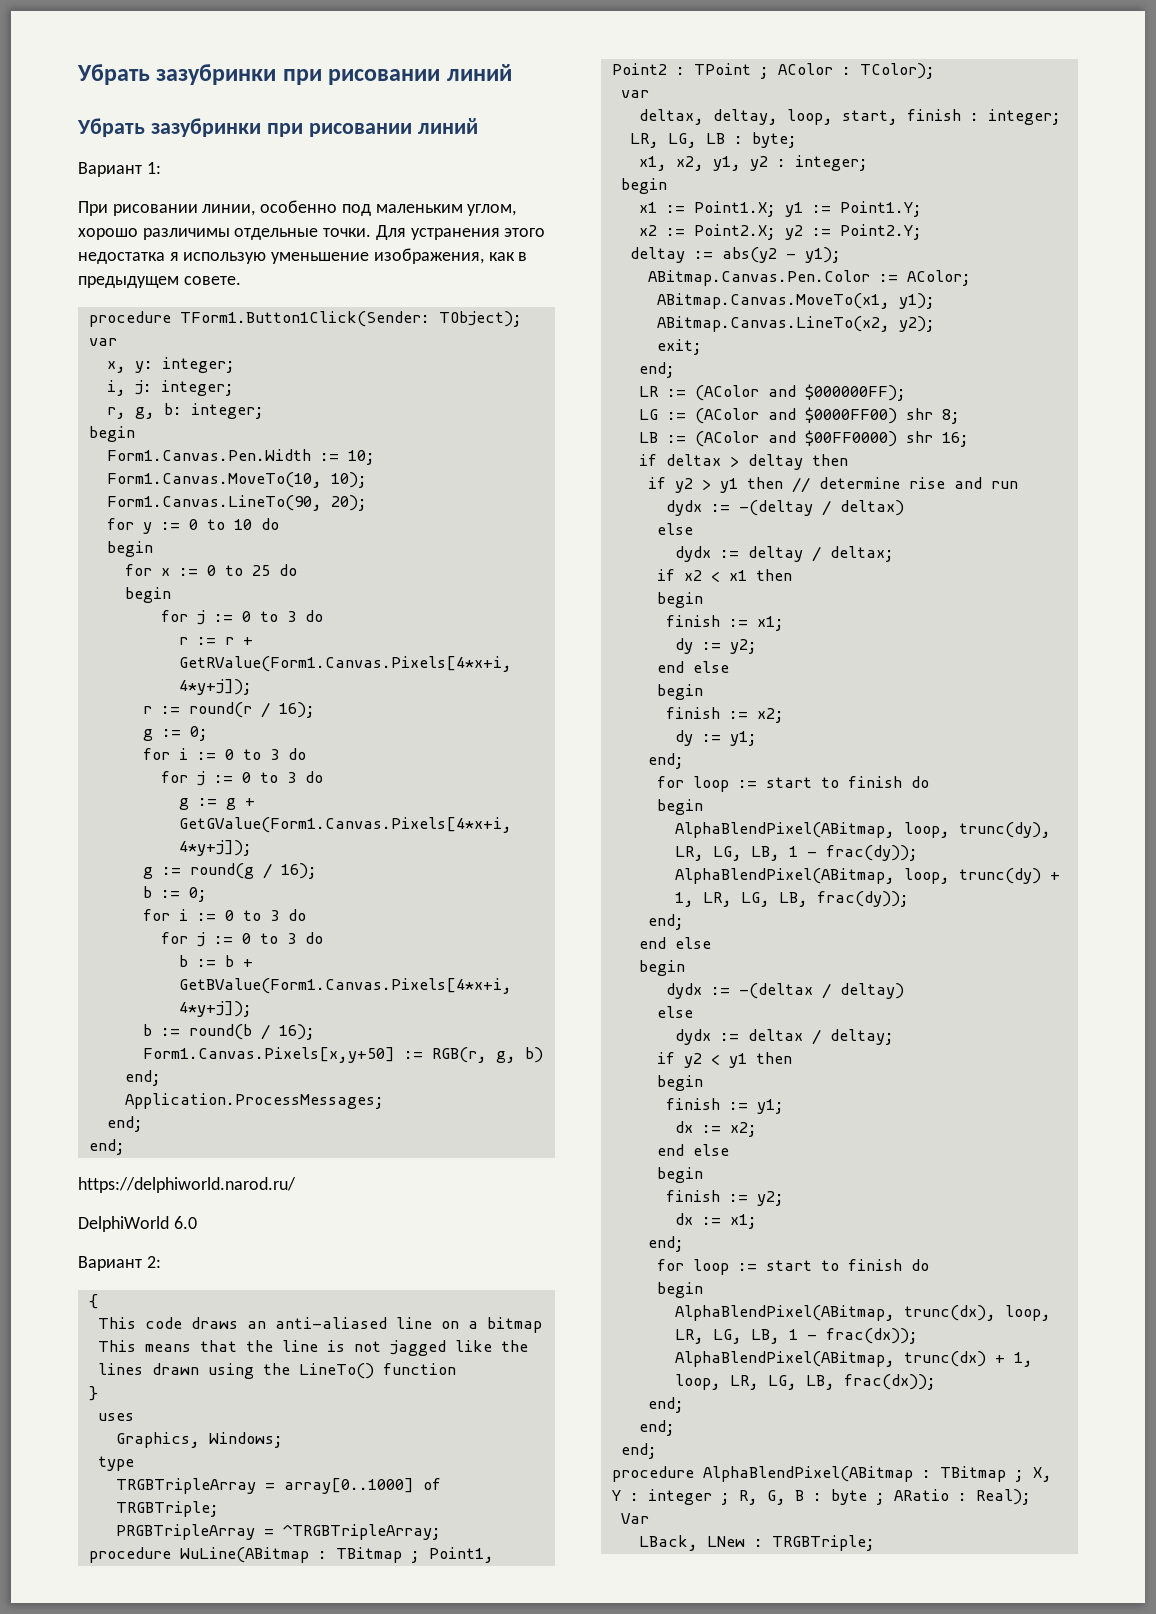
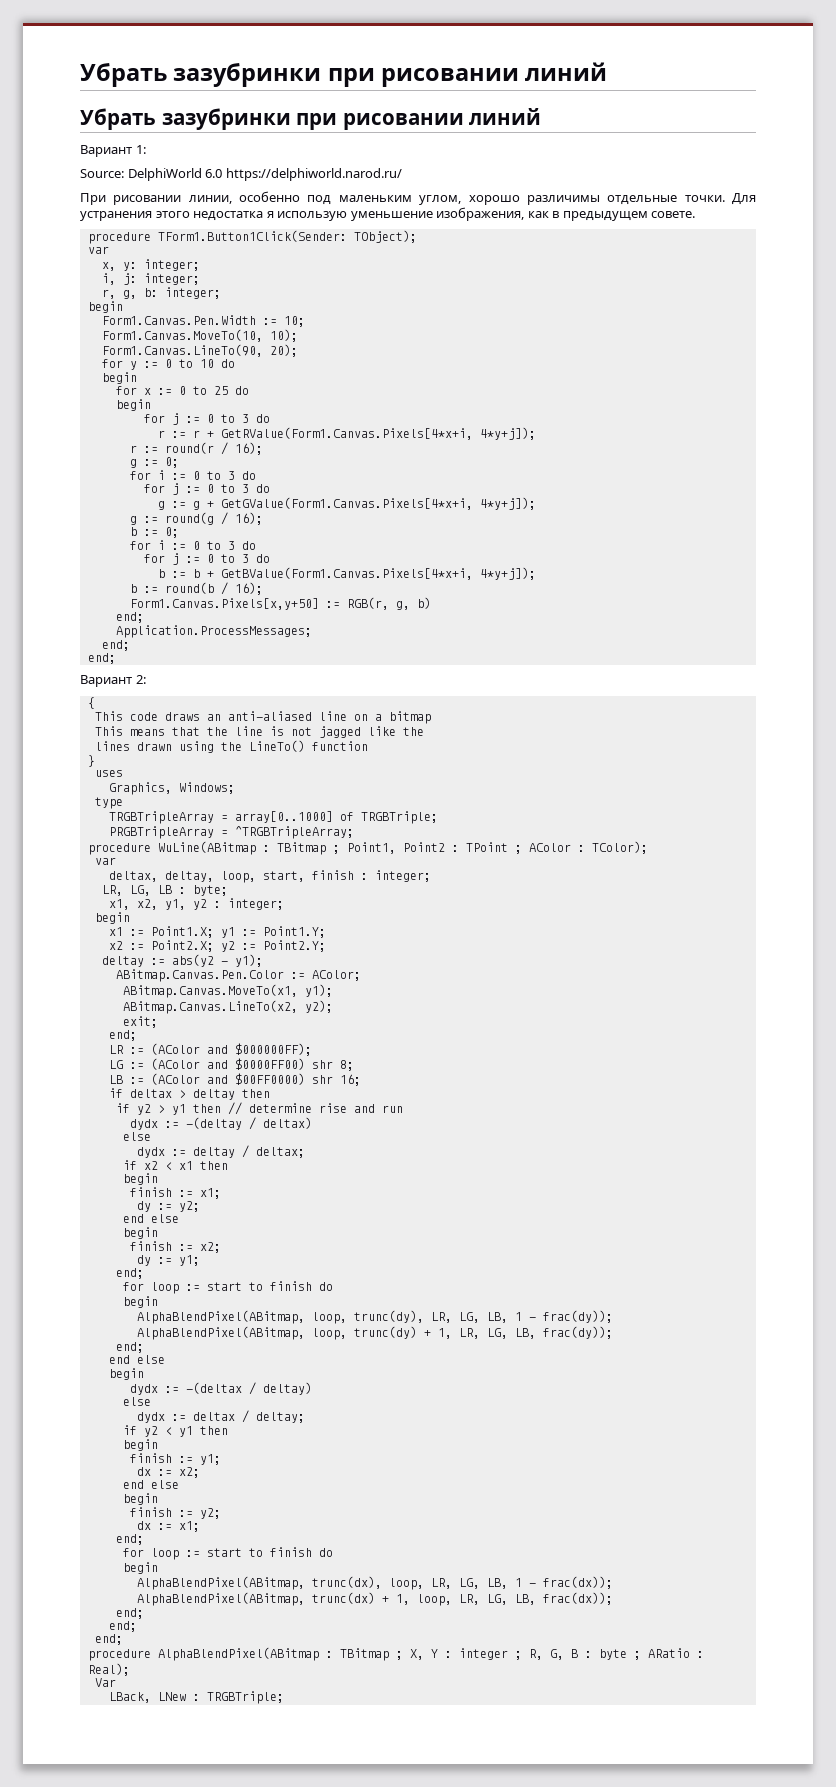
+ Source: DelphiWorld 6.0 https://delphiworld.narod.ru/
- https://delphiworld.narod.ru/
- DelphiWorld 6.0

